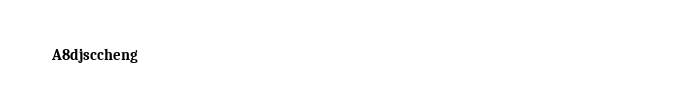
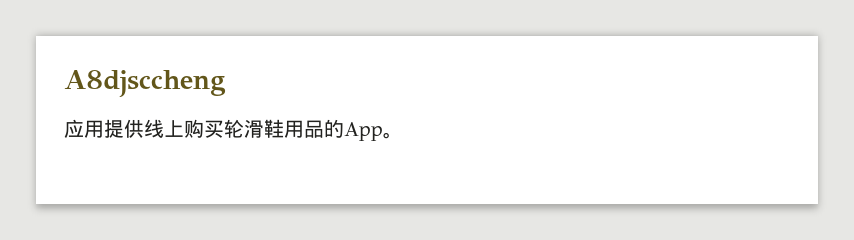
+ 应用提供线上购买轮滑鞋用品的App。

